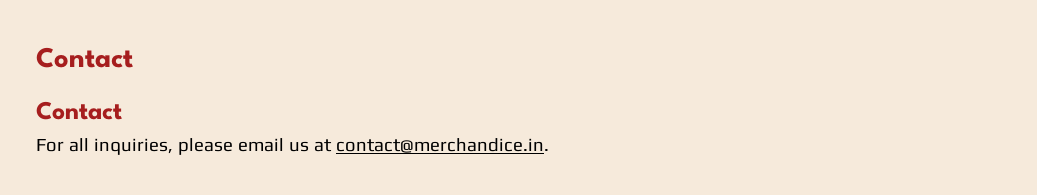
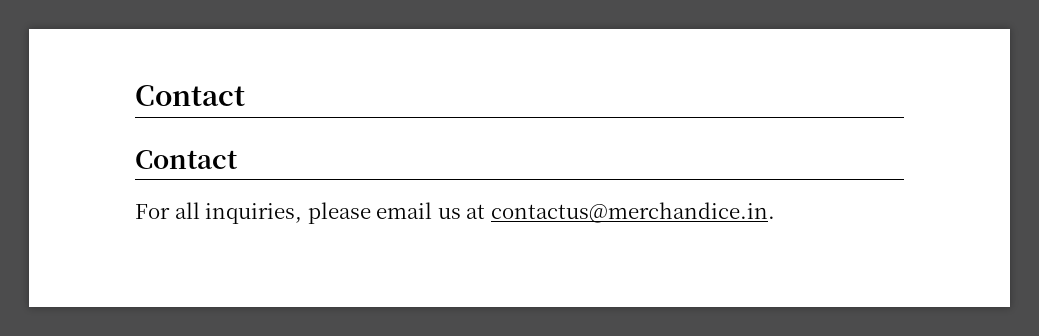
- For all inquiries, please email us at contact@merchandice.in.
+ For all inquiries, please email us at contactus@merchandice.in.

